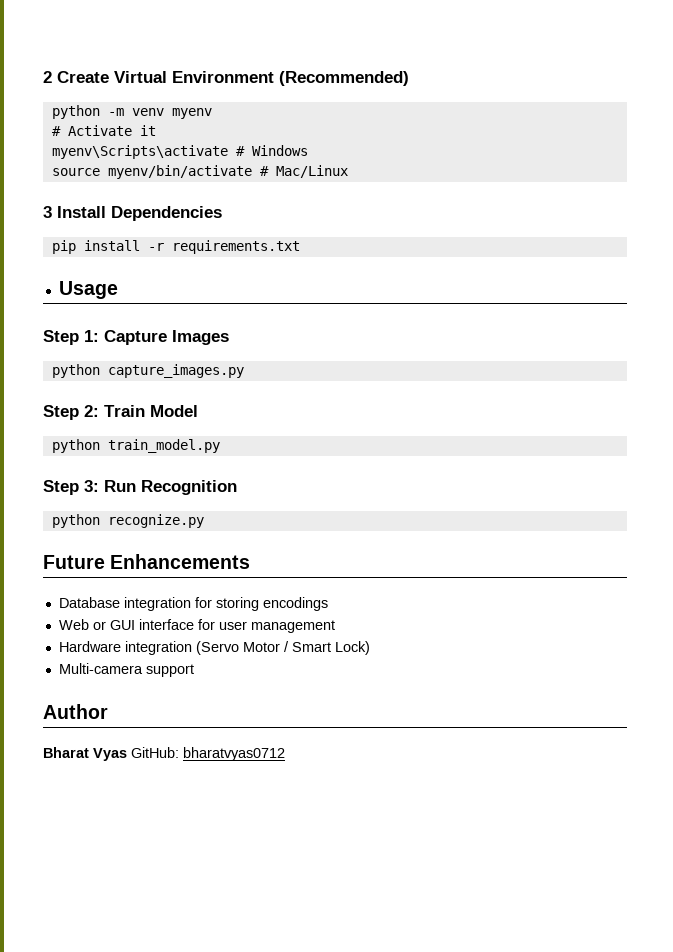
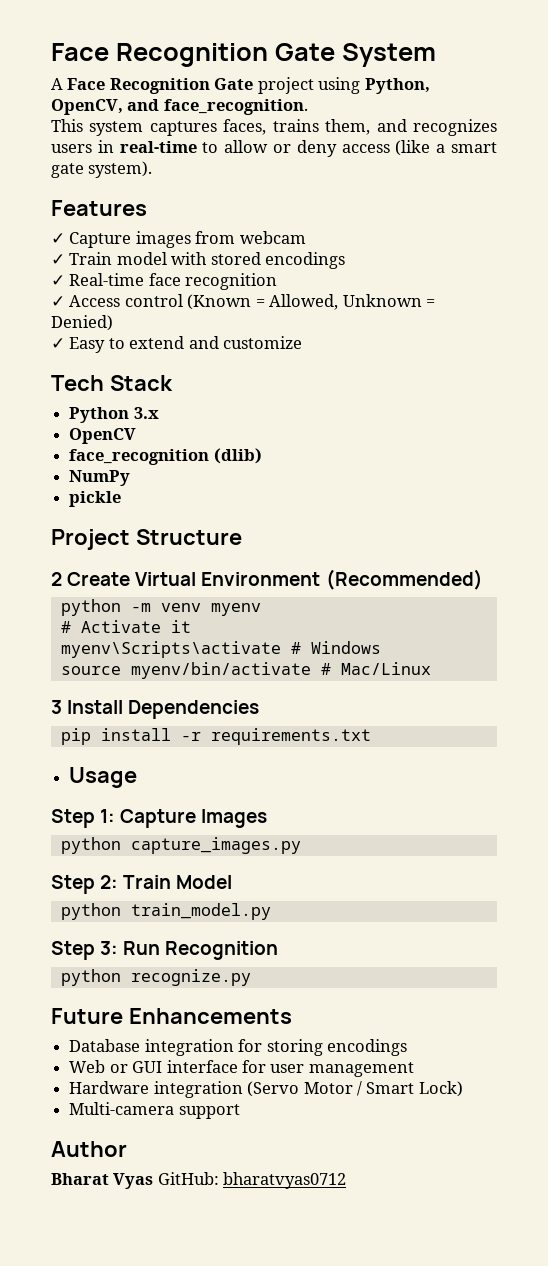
+ Face Recognition Gate System
+ A Face Recognition Gate project using Python, OpenCV, and face_recognition.
+ This system captures faces, trains them, and recognizes users in real-time to allow or deny access (like a smart gate system).
+ Features
+ ✓ Capture images from webcam
+ ✓ Train model with stored encodings
+ ✓ Real-time face recognition
+ ✓ Access control (Known = Allowed, Unknown = Denied)
+ ✓ Easy to extend and customize
+ Tech Stack
+ Python 3.x
+ OpenCV
+ face_recognition (dlib)
+ NumPy
+ pickle
+ Project Structure

